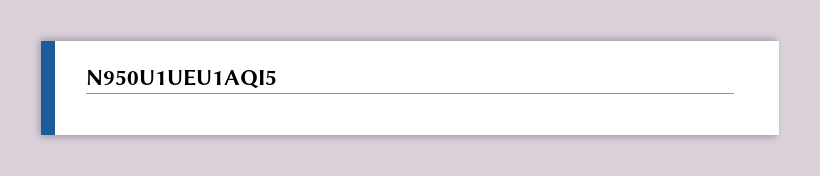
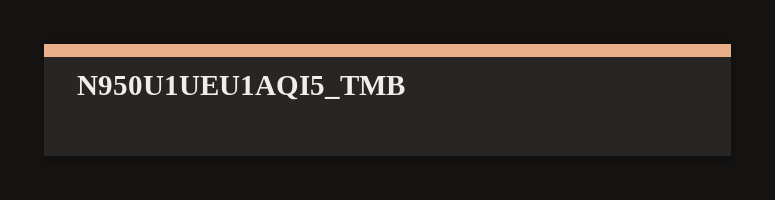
- N950U1UEU1AQI5
+ N950U1UEU1AQI5_TMB

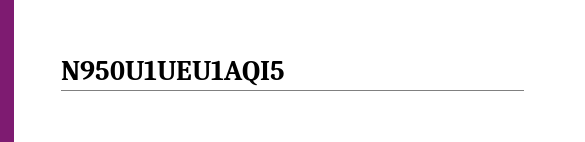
- N950U1UEU1AQI5_TMB
+ N950U1UEU1AQI5

